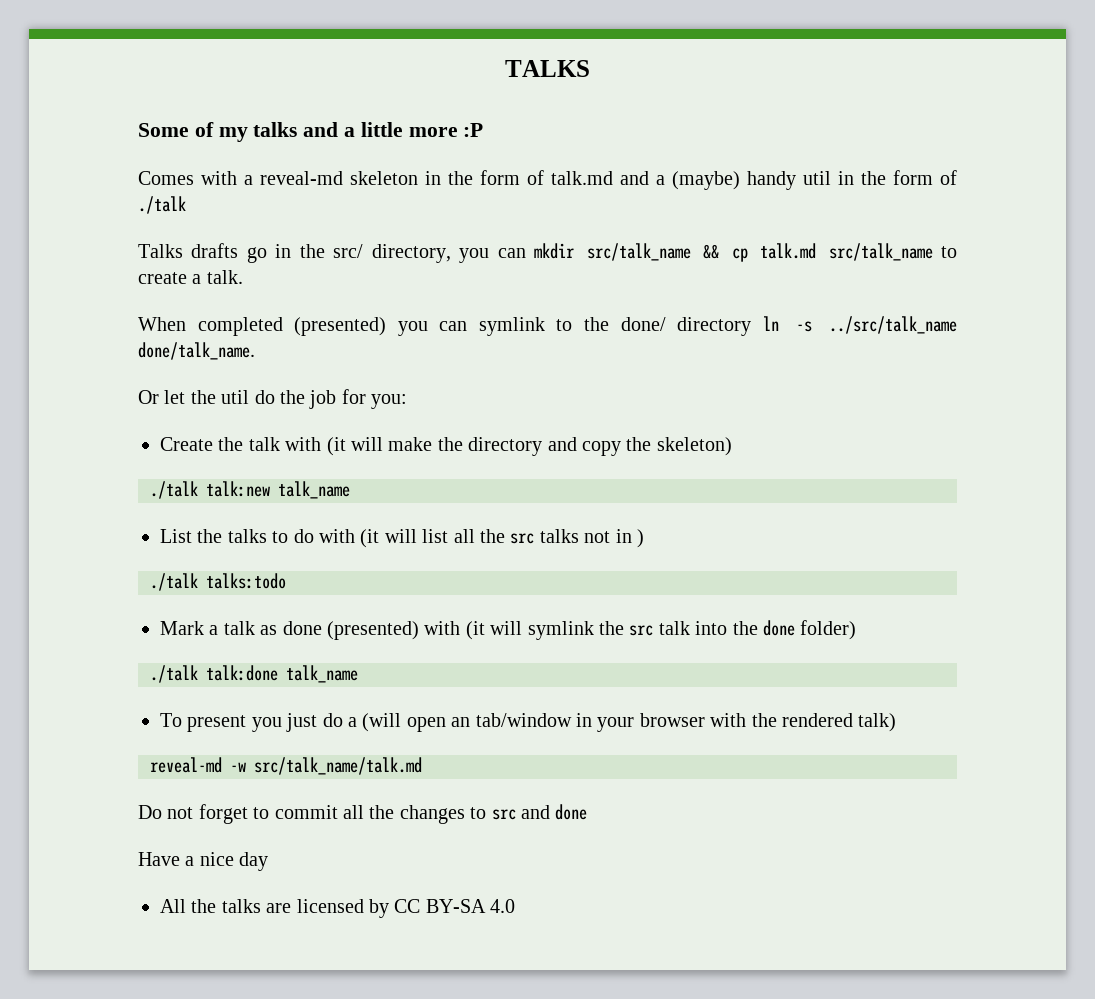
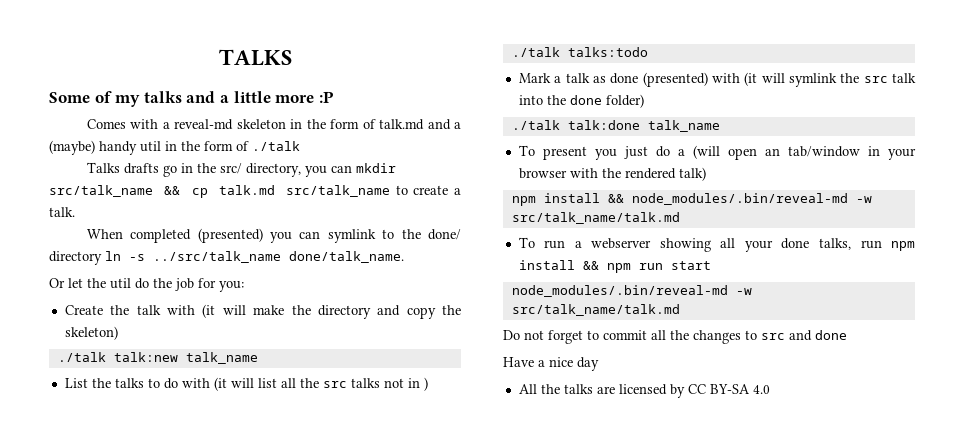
- reveal-md -w src/talk_name/talk.md
+ npm install && node_modules/.bin/reveal-md -w src/talk_name/talk.md
+ To run a webserver showing all your done talks, run npm install && npm run start
+ node_modules/.bin/reveal-md -w src/talk_name/talk.md

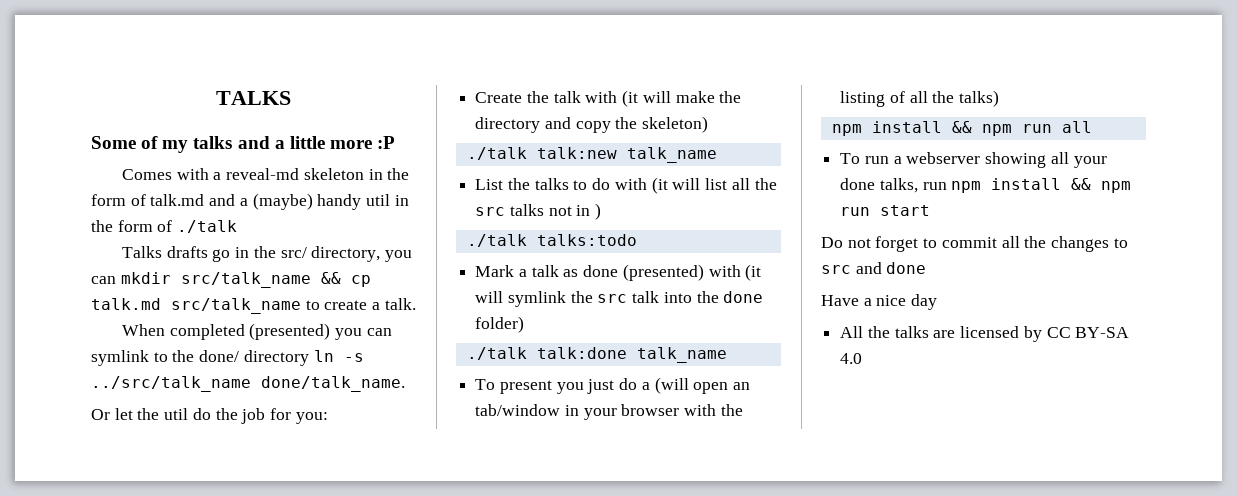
- To present you just do a (will open an tab/window in your browser with the rendered talk)
- npm install && node_modules/.bin/reveal-md -w src/talk_name/talk.md
+ To present you just do a (will open an tab/window in your browser with the listing of all the talks)
+ npm install && npm run all
  To run a webserver showing all your done talks, run npm install && npm run start
- node_modules/.bin/reveal-md -w src/talk_name/talk.md

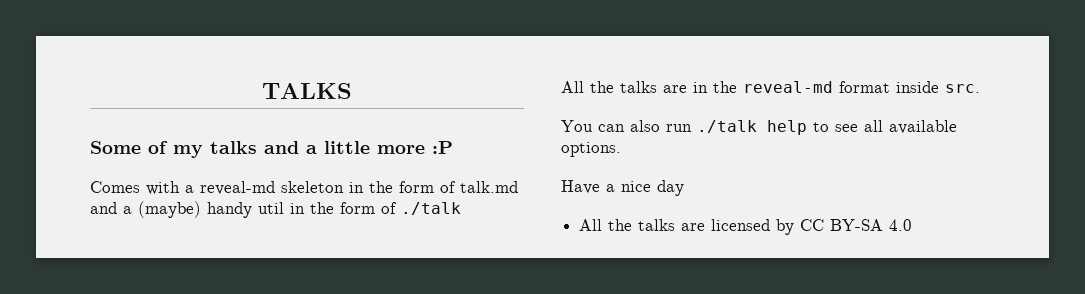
- Talks drafts go in the src/ directory, you can mkdir src/talk_name && cp talk.md src/talk_name to create a talk.
- When completed (presented) you can symlink to the done/ directory ln -s ../src/talk_name done/talk_name.
- Or let the util do the job for you:
- Create the talk with (it will make the directory and copy the skeleton)
- ./talk talk:new talk_name
- List the talks to do with (it will list all the src talks not in )
- ./talk talks:todo
- Mark a talk as done (presented) with (it will symlink the src talk into the done folder)
- ./talk talk:done talk_name
- To present you just do a (will open an tab/window in your browser with the listing of all the talks)
- npm install && npm run all
- To run a webserver showing all your done talks, run npm install && npm run start
- Do not forget to commit all the changes to src and done
+ All the talks are in the reveal-md format inside src.
+ You can also run ./talk help to see all available options.

